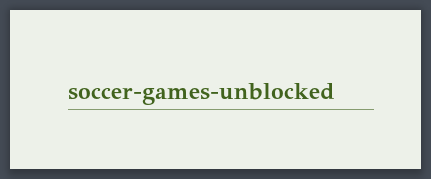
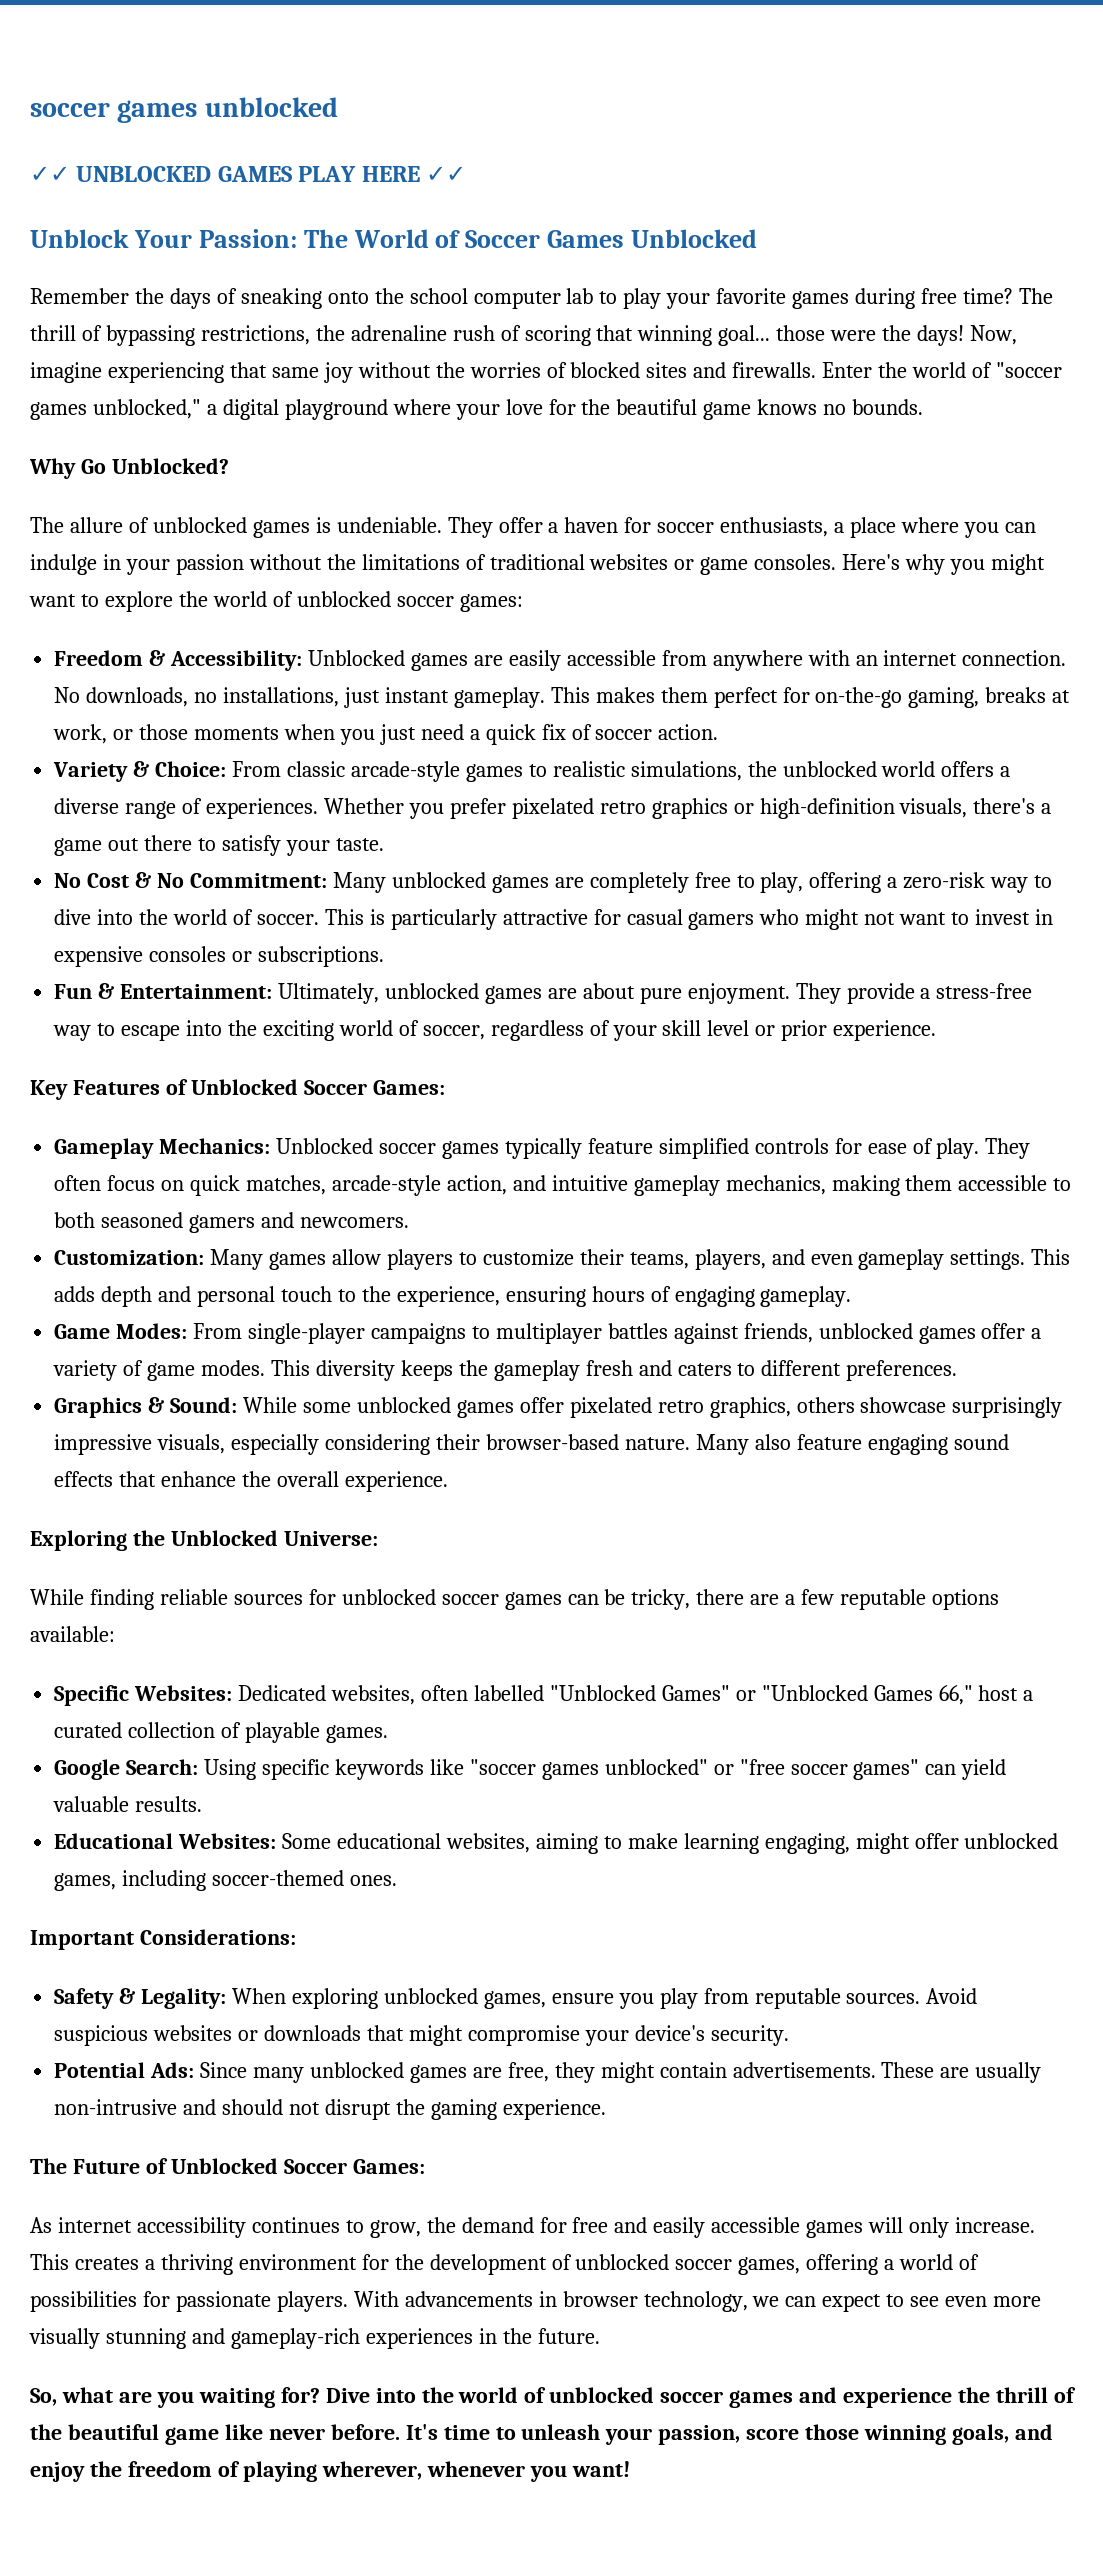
- soccer-games-unblocked
+ soccer games unblocked
+ ✓✓ UNBLOCKED GAMES PLAY HERE ✓✓
+ Unblock Your Passion: The World of Soccer Games Unblocked
+ Remember the days of sneaking onto the school computer lab to play your favorite games during free time? The thrill of bypassing restrictions, the adrenaline rush of scoring that winning goal... those were the days! Now, imagine experiencing that same joy without the worries of blocked sites and firewalls. Enter the world of "soccer games unblocked," a digital playground where your love for the beautiful game knows no bounds.
+ Why Go Unblocked?
+ The allure of unblocked games is undeniable. They offer a haven for soccer enthusiasts, a place where you can indulge in your passion without the limitations of traditional websites or game consoles. Here's why you might want to explore the world of unblocked soccer games:
+ Freedom & Accessibility: Unblocked games are easily accessible from anywhere with an internet connection. No downloads, no installations, just instant gameplay. This makes them perfect for on-the-go gaming, breaks at work, or those moments when you just need a quick fix of soccer action.
+ Variety & Choice: From classic arcade-style games to realistic simulations, the unblocked world offers a diverse range of experiences. Whether you prefer pixelated retro graphics or high-definition visuals, there's a game out there to satisfy your taste.
+ No Cost & No Commitment: Many unblocked games are completely free to play, offering a zero-risk way to dive into the world of soccer. This is particularly attractive for casual gamers who might not want to invest in expensive consoles or subscriptions.
+ Fun & Entertainment: Ultimately, unblocked games are about pure enjoyment. They provide a stress-free way to escape into the exciting world of soccer, regardless of your skill level or prior experience.
+ Key Features of Unblocked Soccer Games:
+ Gameplay Mechanics: Unblocked soccer games typically feature simplified controls for ease of play. They often focus on quick matches, arcade-style action, and intuitive gameplay mechanics, making them accessible to both seasoned gamers and newcomers.
+ Customization: Many games allow players to customize their teams, players, and even gameplay settings. This adds depth and personal touch to the experience, ensuring hours of engaging gameplay.
+ Game Modes: From single-player campaigns to multiplayer battles against friends, unblocked games offer a variety of game modes. This diversity keeps the gameplay fresh and caters to different preferences.
+ Graphics & Sound: While some unblocked games offer pixelated retro graphics, others showcase surprisingly impressive visuals, especially considering their browser-based nature. Many also feature engaging sound effects that enhance the overall experience.
+ Exploring the Unblocked Universe:
+ While finding reliable sources for unblocked soccer games can be tricky, there are a few reputable options available:
+ Specific Websites: Dedicated websites, often labelled "Unblocked Games" or "Unblocked Games 66," host a curated collection of playable games.
+ Google Search: Using specific keywords like "soccer games unblocked" or "free soccer games" can yield valuable results.
+ Educational Websites: Some educational websites, aiming to make learning engaging, might offer unblocked games, including soccer-themed ones.
+ Important Considerations:
+ Safety & Legality: When exploring unblocked games, ensure you play from reputable sources. Avoid suspicious websites or downloads that might compromise your device's security.
+ Potential Ads: Since many unblocked games are free, they might contain advertisements. These are usually non-intrusive and should not disrupt the gaming experience.
+ The Future of Unblocked Soccer Games:
+ As internet accessibility continues to grow, the demand for free and easily accessible games will only increase. This creates a thriving environment for the development of unblocked soccer games, offering a world of possibilities for passionate players. With advancements in browser technology, we can expect to see even more visually stunning and gameplay-rich experiences in the future.
+ So, what are you waiting for? Dive into the world of unblocked soccer games and experience the thrill of the beautiful game like never before. It's time to unleash your passion, score those winning goals, and enjoy the freedom of playing wherever, whenever you want!

